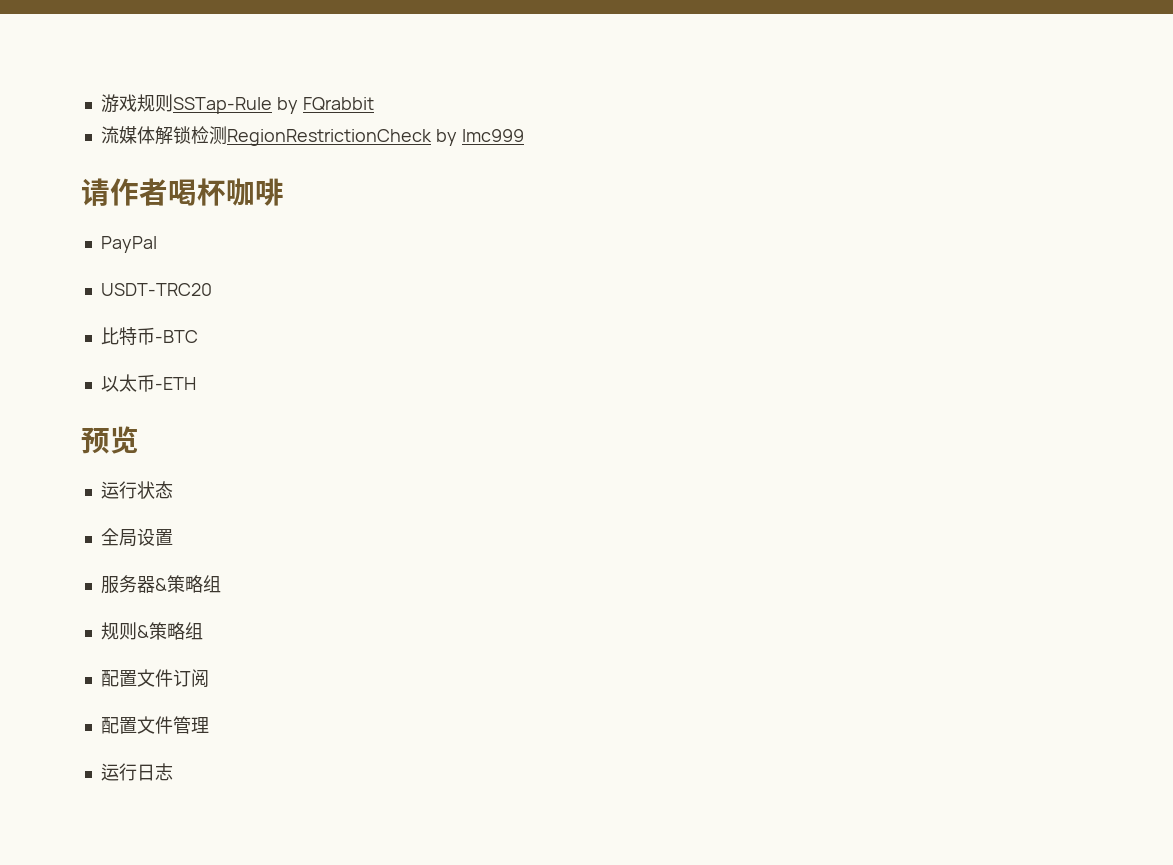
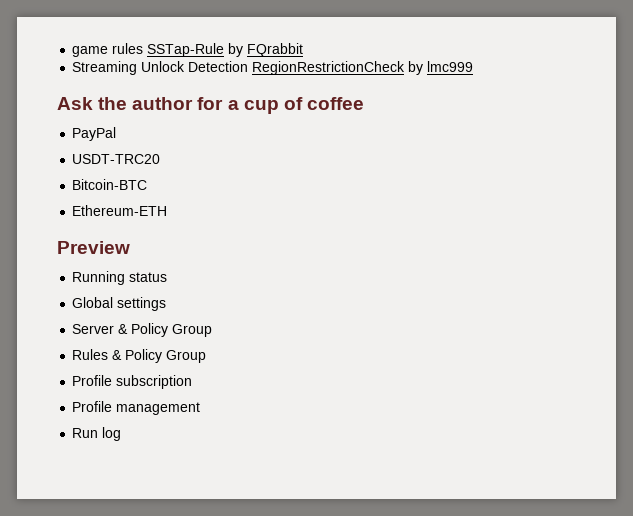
- 游戏规则SSTap-Rule by FQrabbit
+ game rules SSTap-Rule by FQrabbit
- 流媒体解锁检测RegionRestrictionCheck by lmc999
+ Streaming Unlock Detection RegionRestrictionCheck by lmc999
- 请作者喝杯咖啡
+ Ask the author for a cup of coffee
  PayPal
  USDT-TRC20
- 比特币-BTC
- 以太币-ETH
- 预览
- 运行状态
- 全局设置
- 服务器&策略组
- 规则&策略组
- 配置文件订阅
- 配置文件管理
- 运行日志
+ Bitcoin-BTC
+ Ethereum-ETH
+ Preview
+ Running status
+ Global settings
+ Server & Policy Group
+ Rules & Policy Group
+ Profile subscription
+ Profile management
+ Run log

